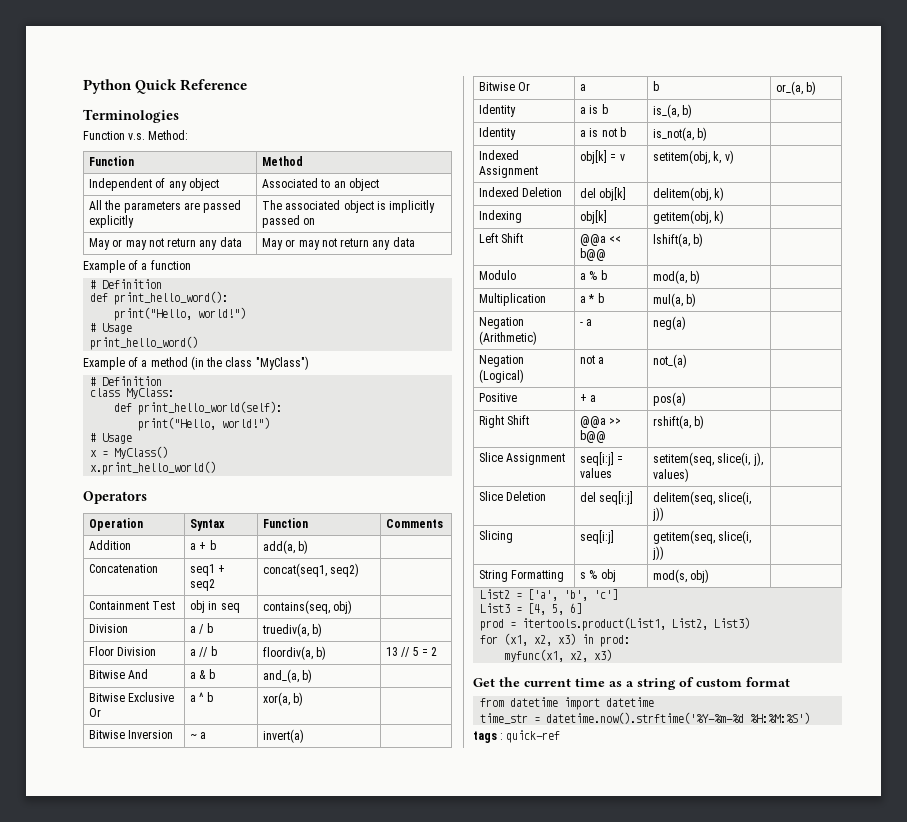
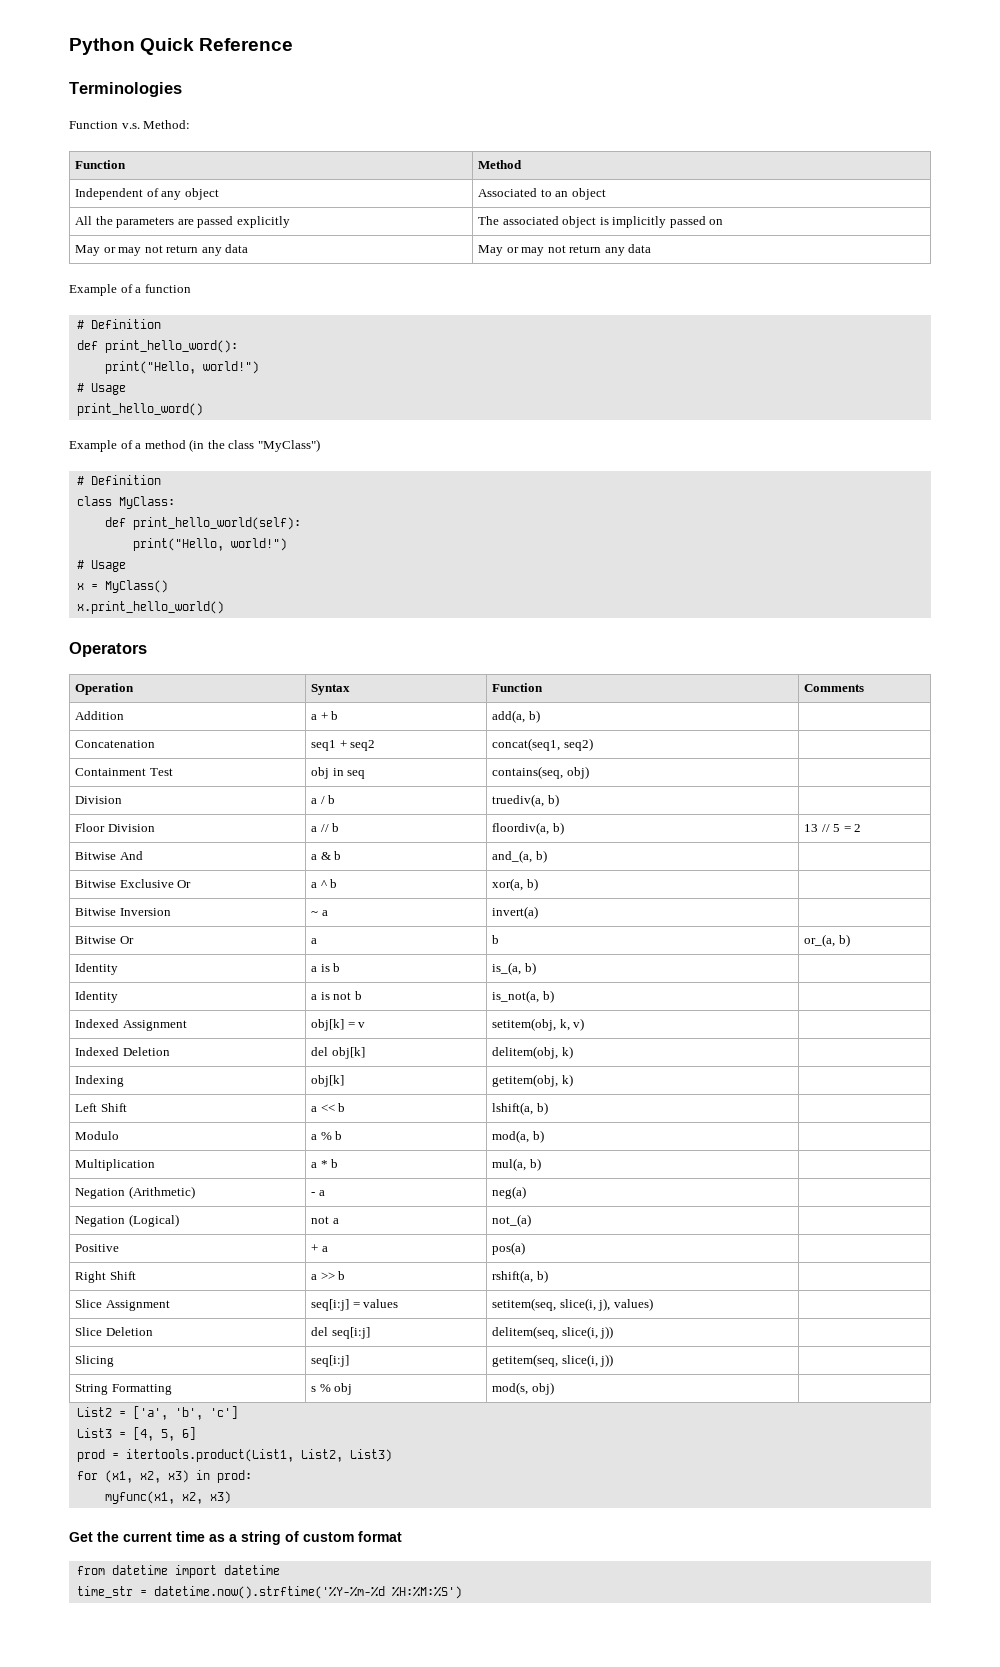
- Left Shift | @@a << b@@ | lshift(a, b) |
+ Left Shift | a << b | lshift(a, b) |
- Right Shift | @@a >> b@@ | rshift(a, b) |
+ Right Shift | a >> b | rshift(a, b) |
- tags : quick-ref

